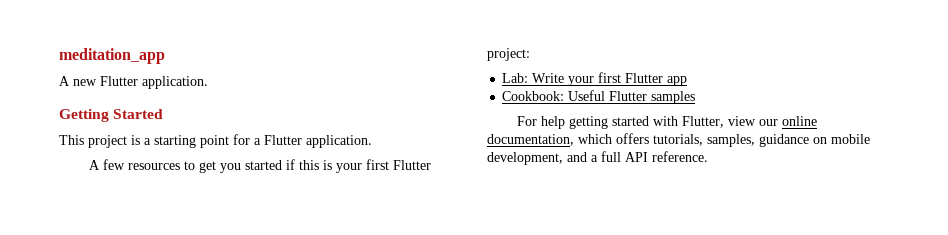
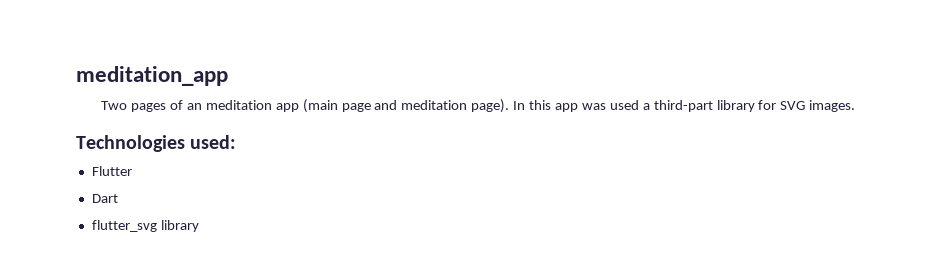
- A new Flutter application.
- Getting Started
- This project is a starting point for a Flutter application.
- A few resources to get you started if this is your first Flutter project:
- Lab: Write your first Flutter app
- Cookbook: Useful Flutter samples
- For help getting started with Flutter, view our online documentation, which offers tutorials, samples, guidance on mobile development, and a full API reference.
+ Two pages of an meditation app (main page and meditation page). In this app was used a third-part library for SVG images.
+ Technologies used:
+ Flutter
+ Dart
+ flutter_svg library

